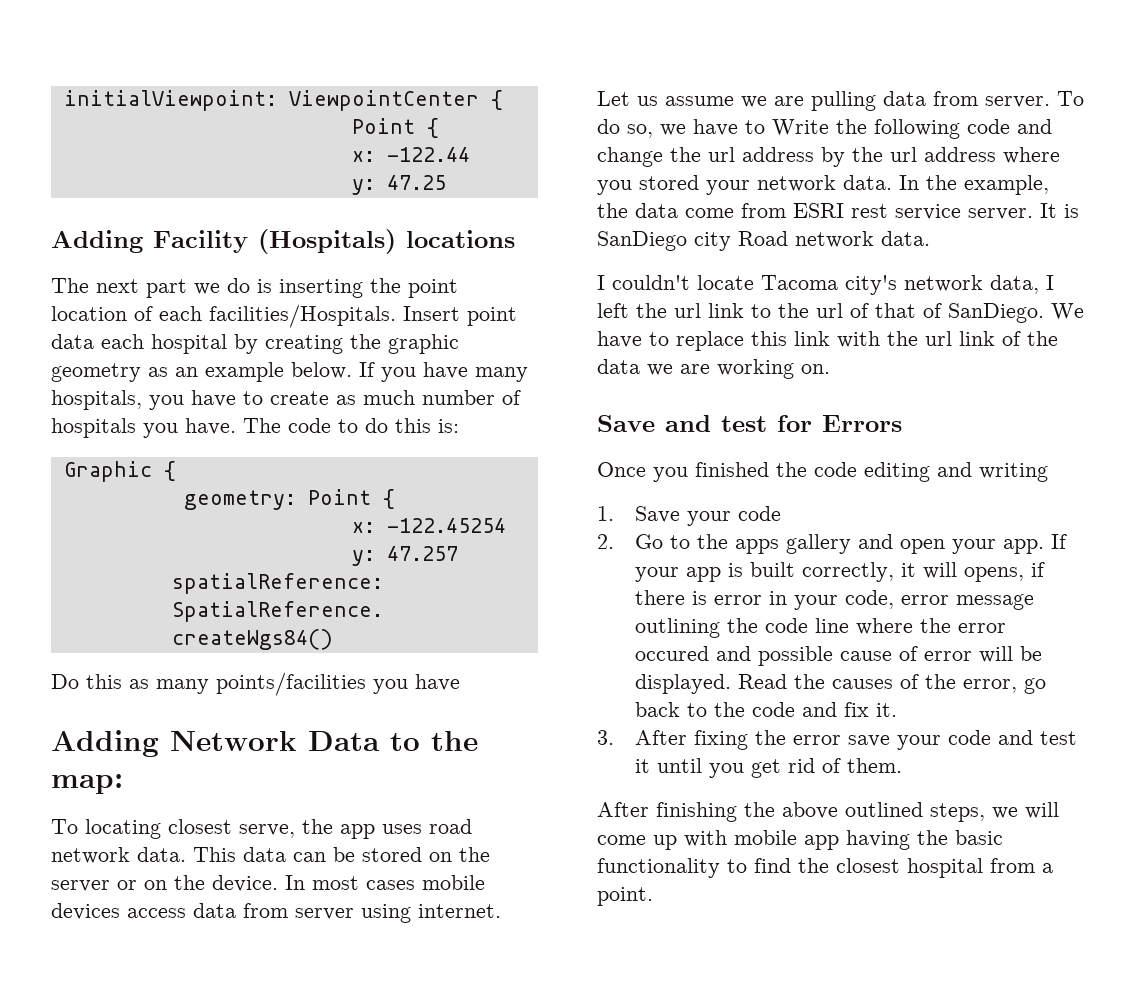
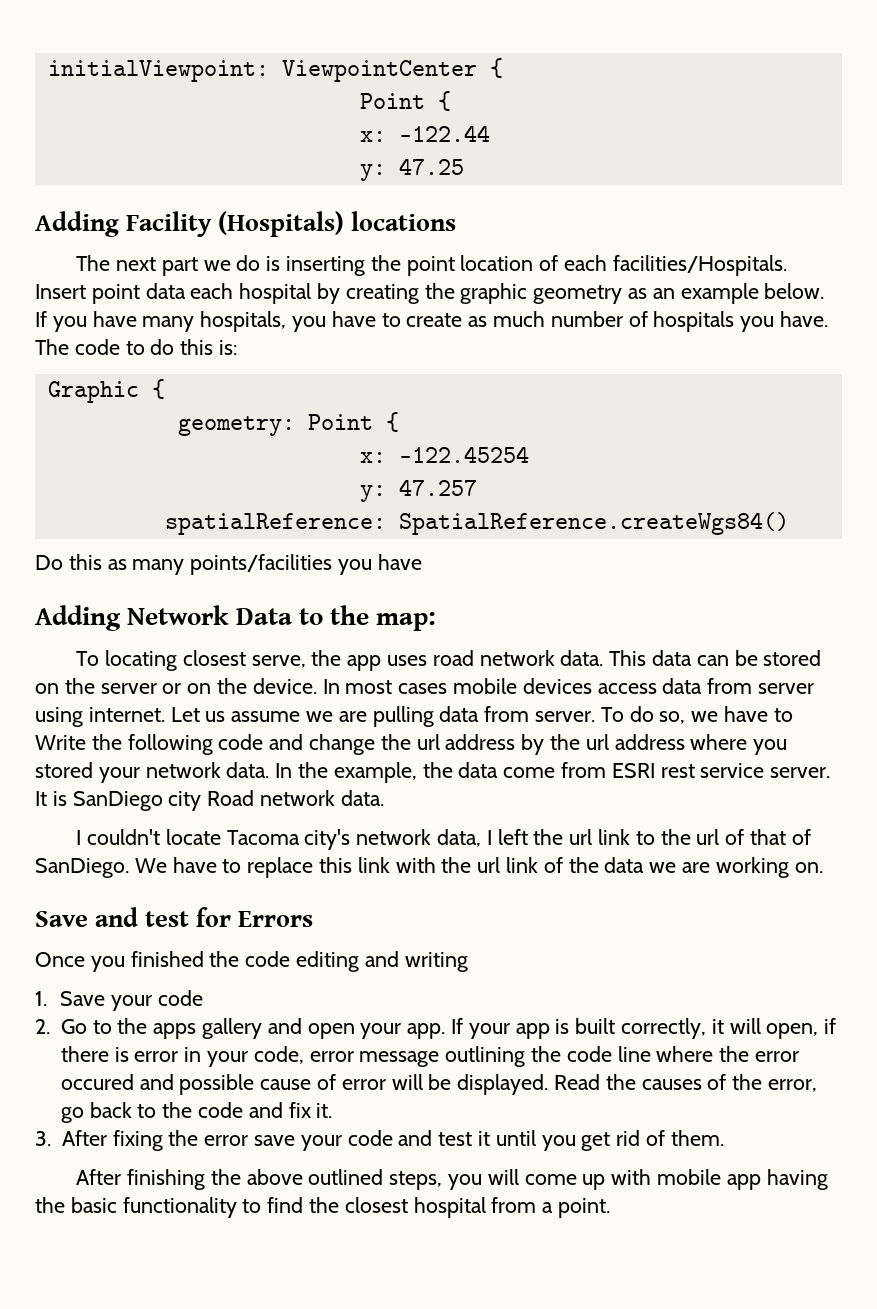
- If your app is built correctly, it will opens, if there is error in your code, error message outlining the code line where the error occured and possible cause of error will be displayed.
+ If your app is built correctly, it will open, if there is error in your code, error message outlining the code line where the error occured and possible cause of error will be displayed.
- After finishing the above outlined steps, we will come up with mobile app having the basic functionality to find the closest hospital from a point.
+ After finishing the above outlined steps, you will come up with mobile app having the basic functionality to find the closest hospital from a point.

